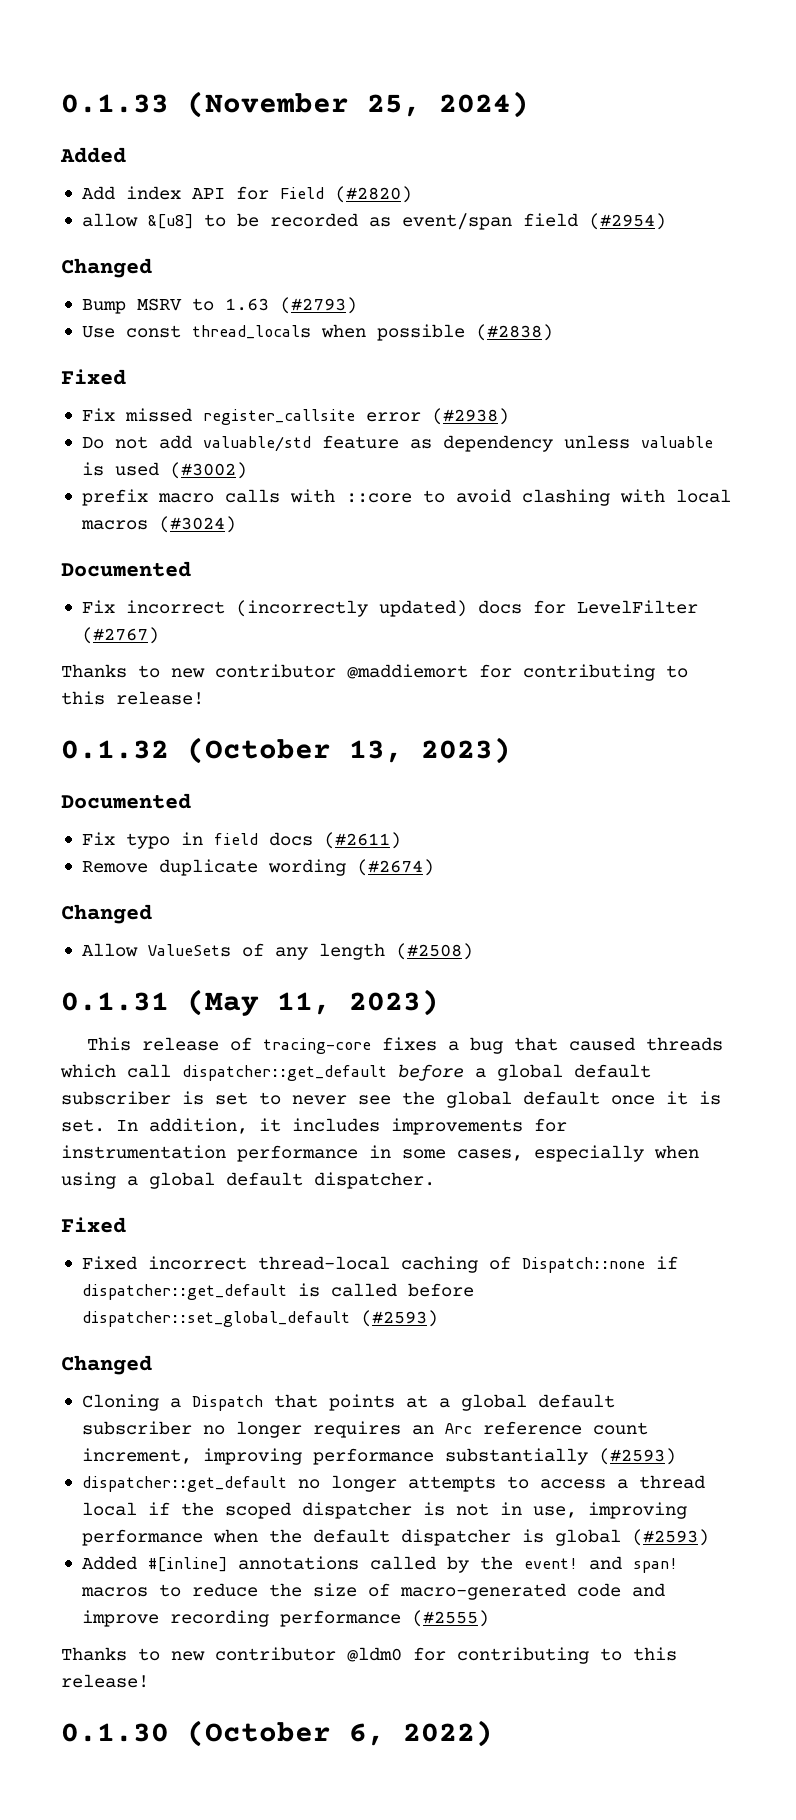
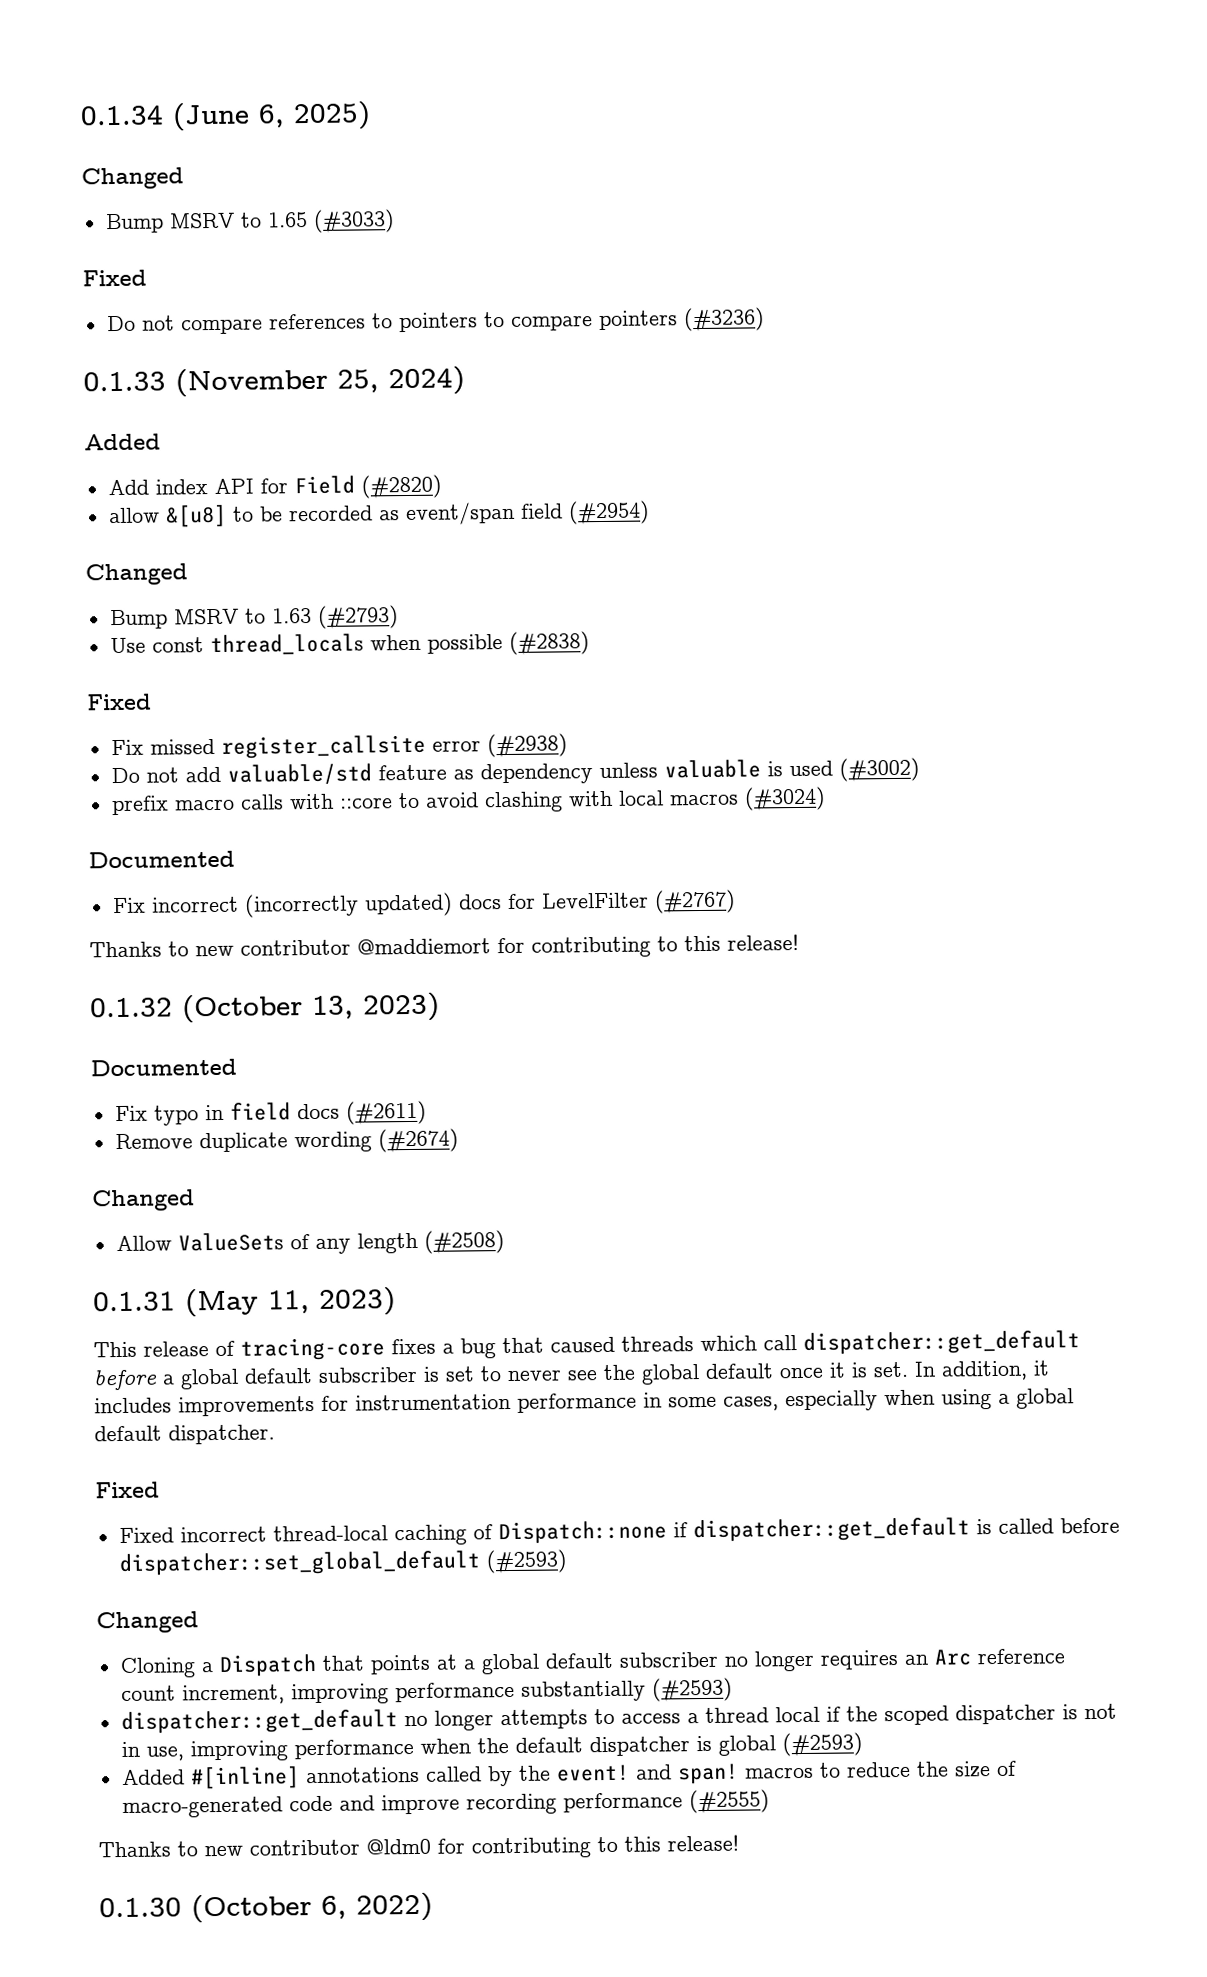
+ 0.1.34 (June 6, 2025)
+ Changed
+ Bump MSRV to 1.65 (#3033)
+ Fixed
+ Do not compare references to pointers to compare pointers (#3236)

